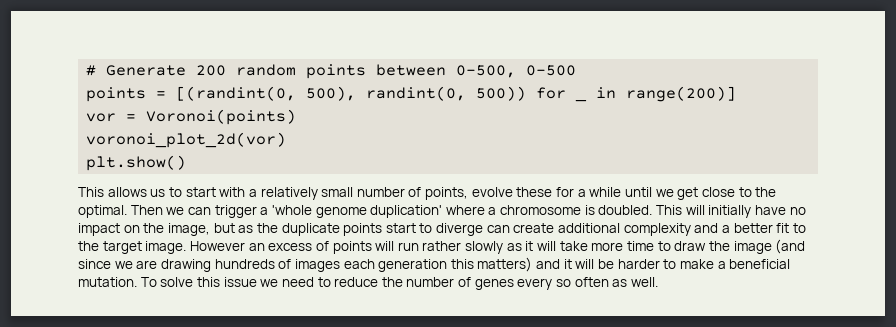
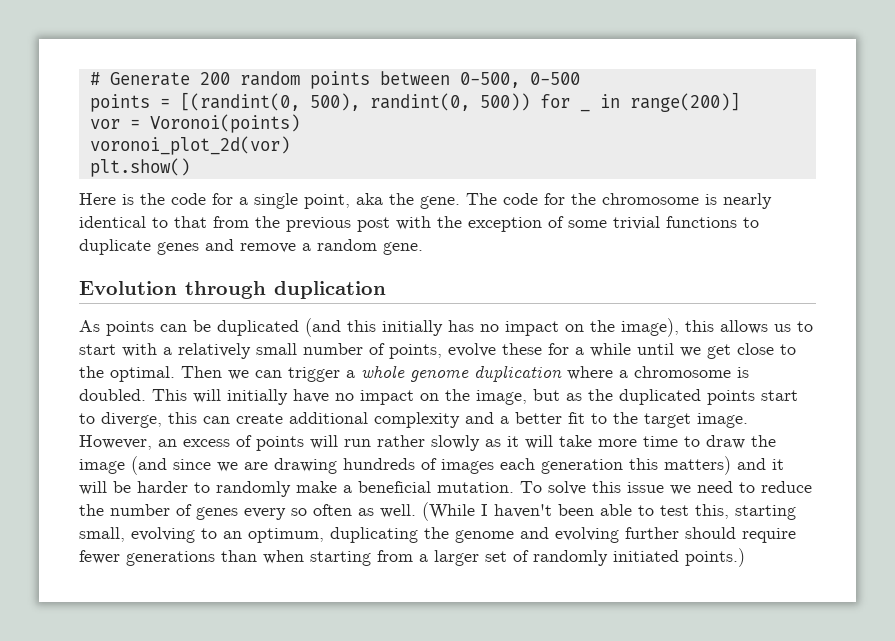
- This allows us to start with a relatively small number of points, evolve these for a while until we get close to the optimal.
+ Here is the code for a single point, aka the gene. The code for the chromosome is nearly identical to that from the previous post with the exception of some trivial functions to duplicate genes and remove a random gene.
+ Evolution through duplication
+ As points can be duplicated (and this initially has no impact on the image), this allows us to start with a relatively small number of points, evolve these for a while until we get close to the optimal.
- Then we can trigger a 'whole genome duplication' where a chromosome is doubled.
+ Then we can trigger a whole genome duplication where a chromosome is doubled.
- This will initially have no impact on the image, but as the duplicate points start to diverge can create additional complexity and a better fit to the target image.
+ This will initially have no impact on the image, but as the duplicated points start to diverge, this can create additional complexity and a better fit to the target image.
- However an excess of points will run rather slowly as it will take more time to draw the image (and since we are drawing hundreds of images each generation this matters) and it will be harder to make a beneficial mutation.
+ However, an excess of points will run rather slowly as it will take more time to draw the image (and since we are drawing hundreds of images each generation this matters) and it will be harder to randomly make a beneficial mutation.
+ (While I haven't been able to test this, starting small, evolving to an optimum, duplicating the genome and evolving further should require fewer generations than when starting from a larger set of randomly initiated points.)

